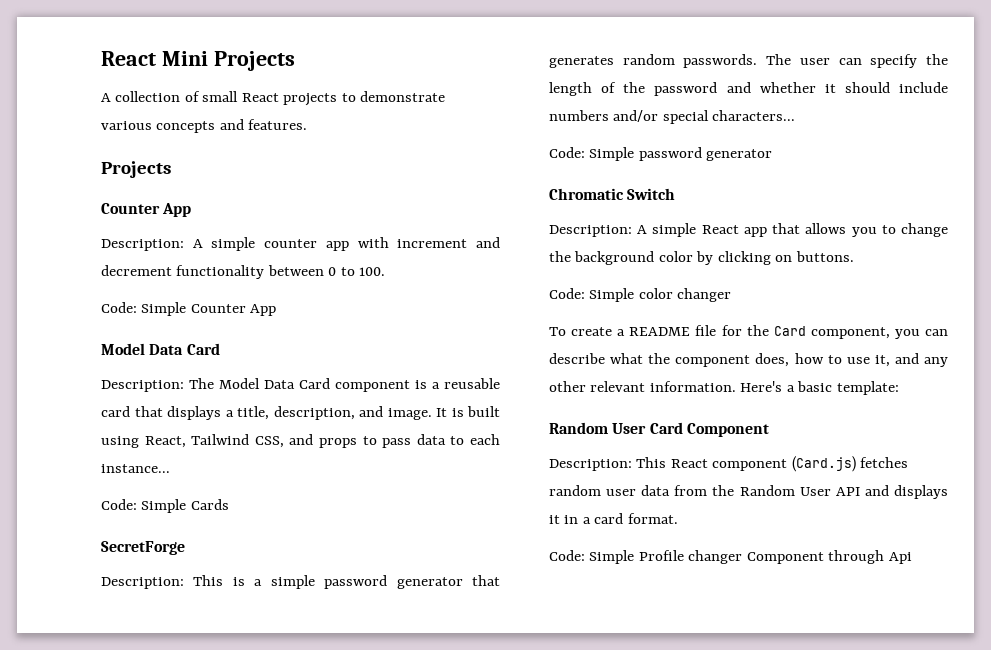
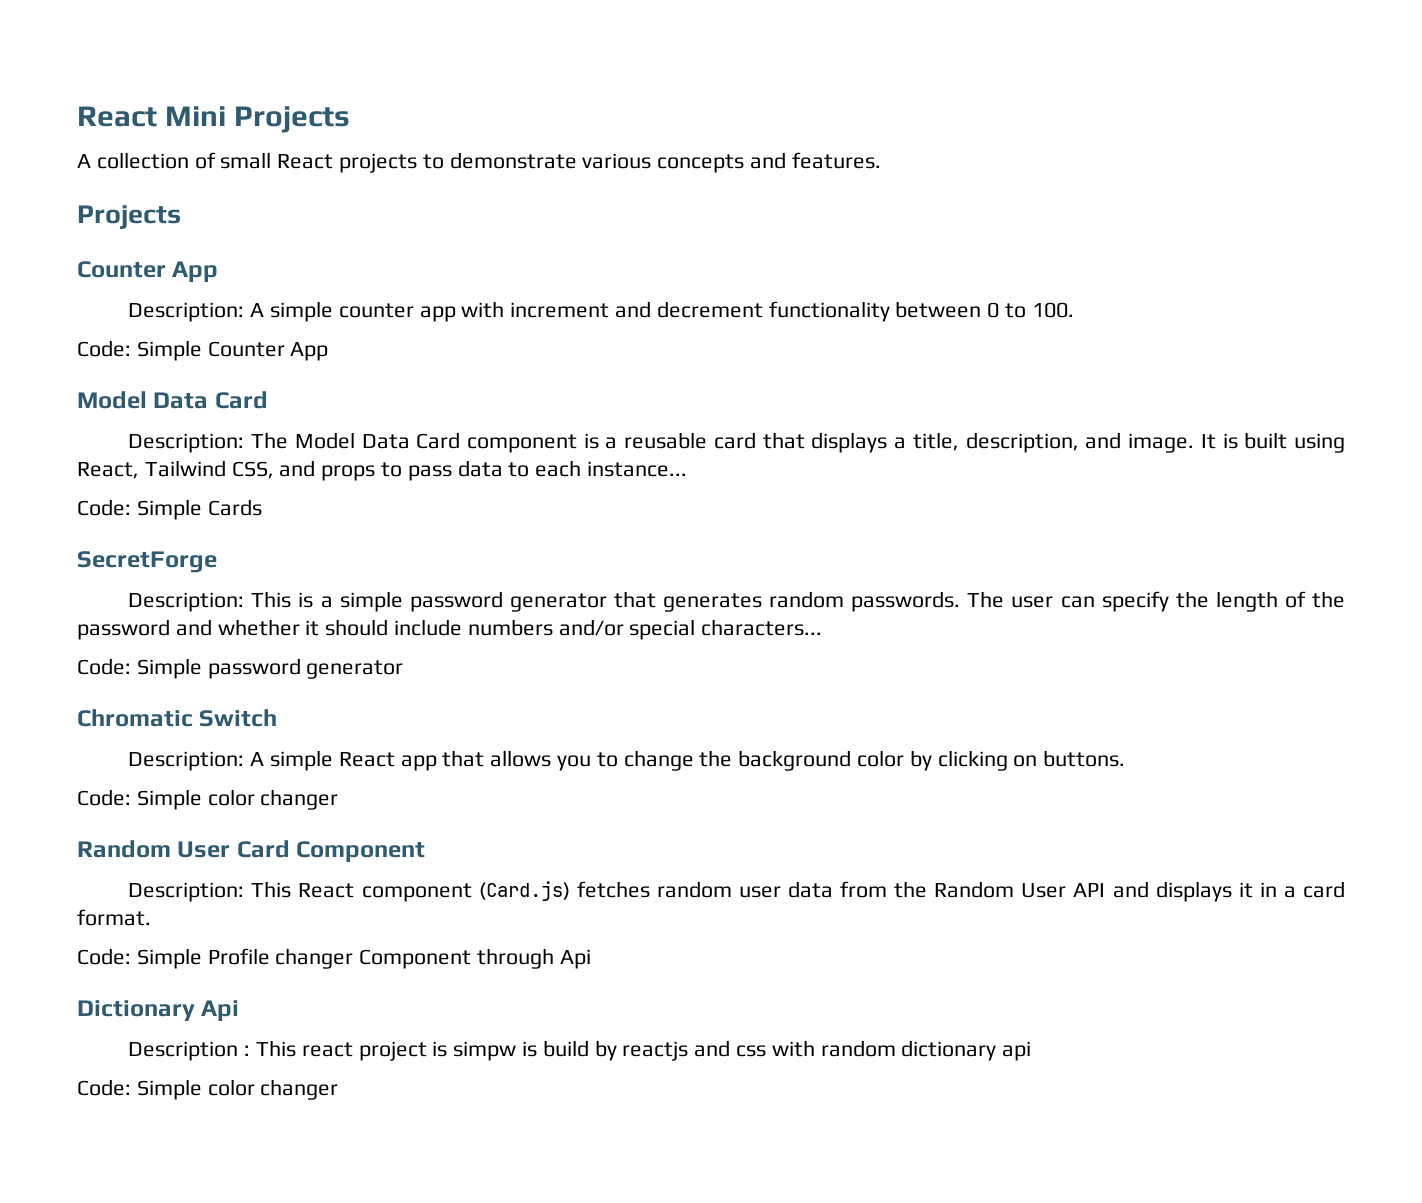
- To create a README file for the Card component, you can describe what the component does, how to use it, and any other relevant information. Here's a basic template:
+ Dictionary Api
+ Description : This react project is simpw is build by reactjs and css with random dictionary api
+ Code: Simple color changer

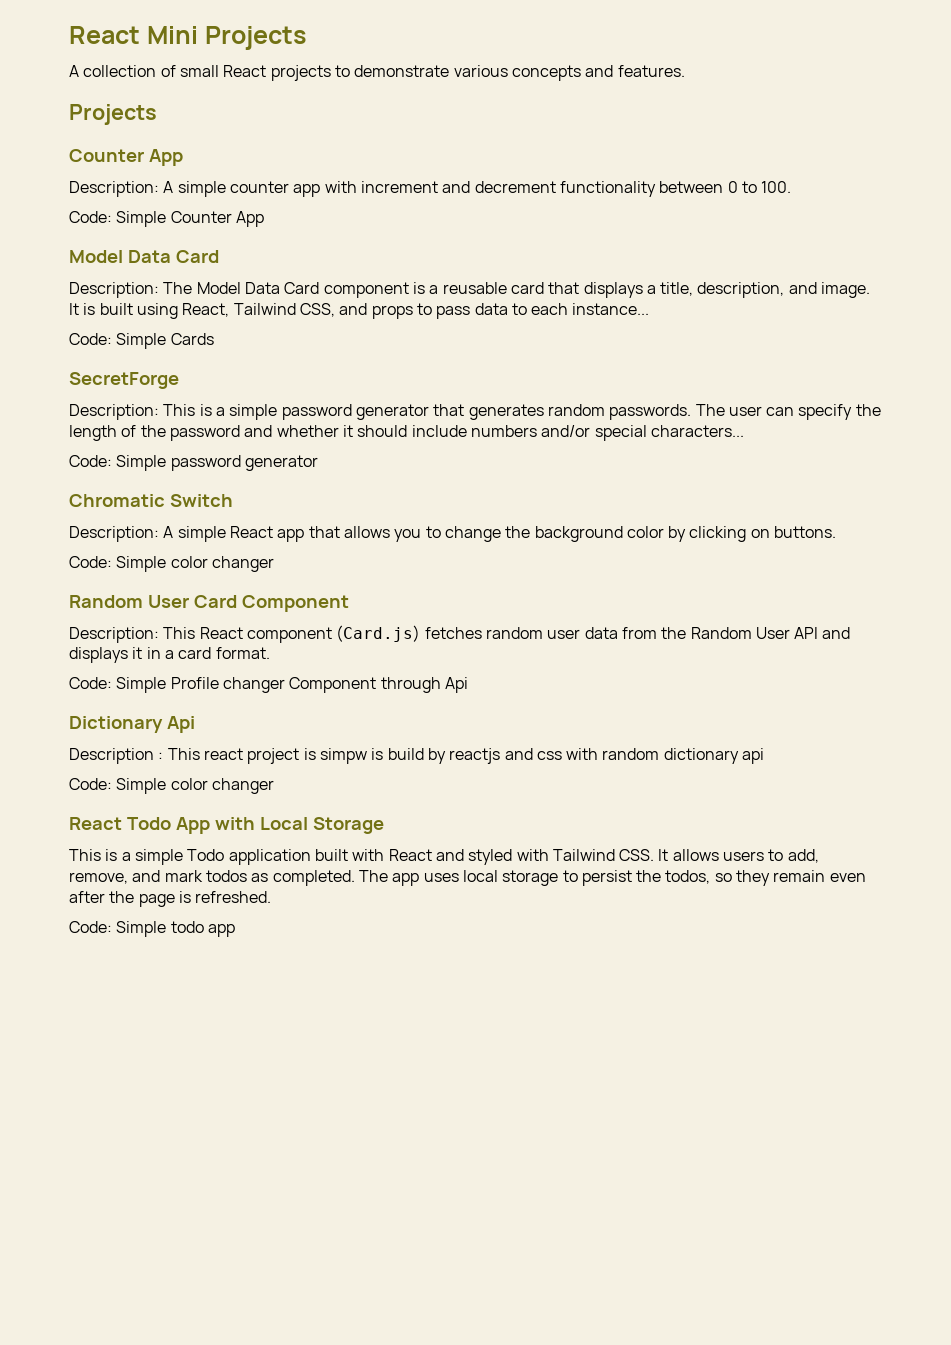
+ React Todo App with Local Storage
+ This is a simple Todo application built with React and styled with Tailwind CSS. It allows users to add, remove, and mark todos as completed. The app uses local storage to persist the todos, so they remain even after the page is refreshed.
+ Code: Simple todo app

